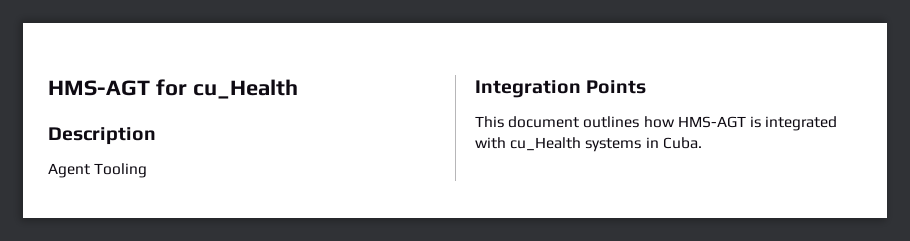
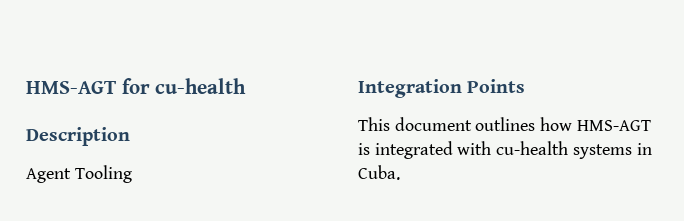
- HMS-AGT for cu_Health
+ HMS-AGT for cu-health
- This document outlines how HMS-AGT is integrated with cu_Health systems in Cuba.
+ This document outlines how HMS-AGT is integrated with cu-health systems in Cuba.

